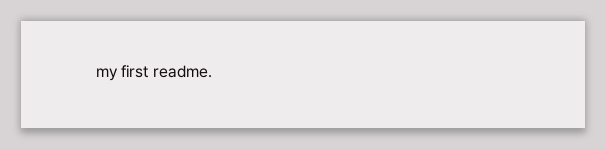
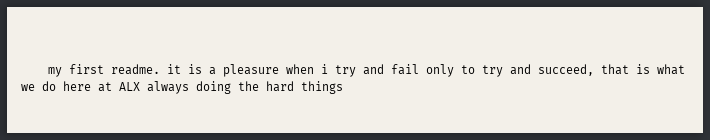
- my first readme.
+ my first readme. it is a pleasure when i try and fail only to try and succeed, that is what we do here at ALX always doing the hard things

